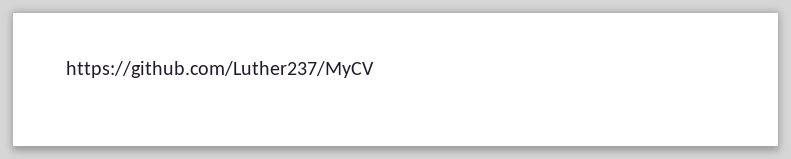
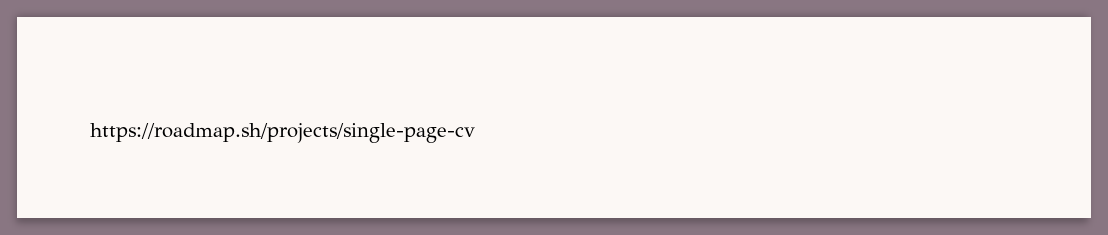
- https://github.com/Luther237/MyCV
+ https://roadmap.sh/projects/single-page-cv

